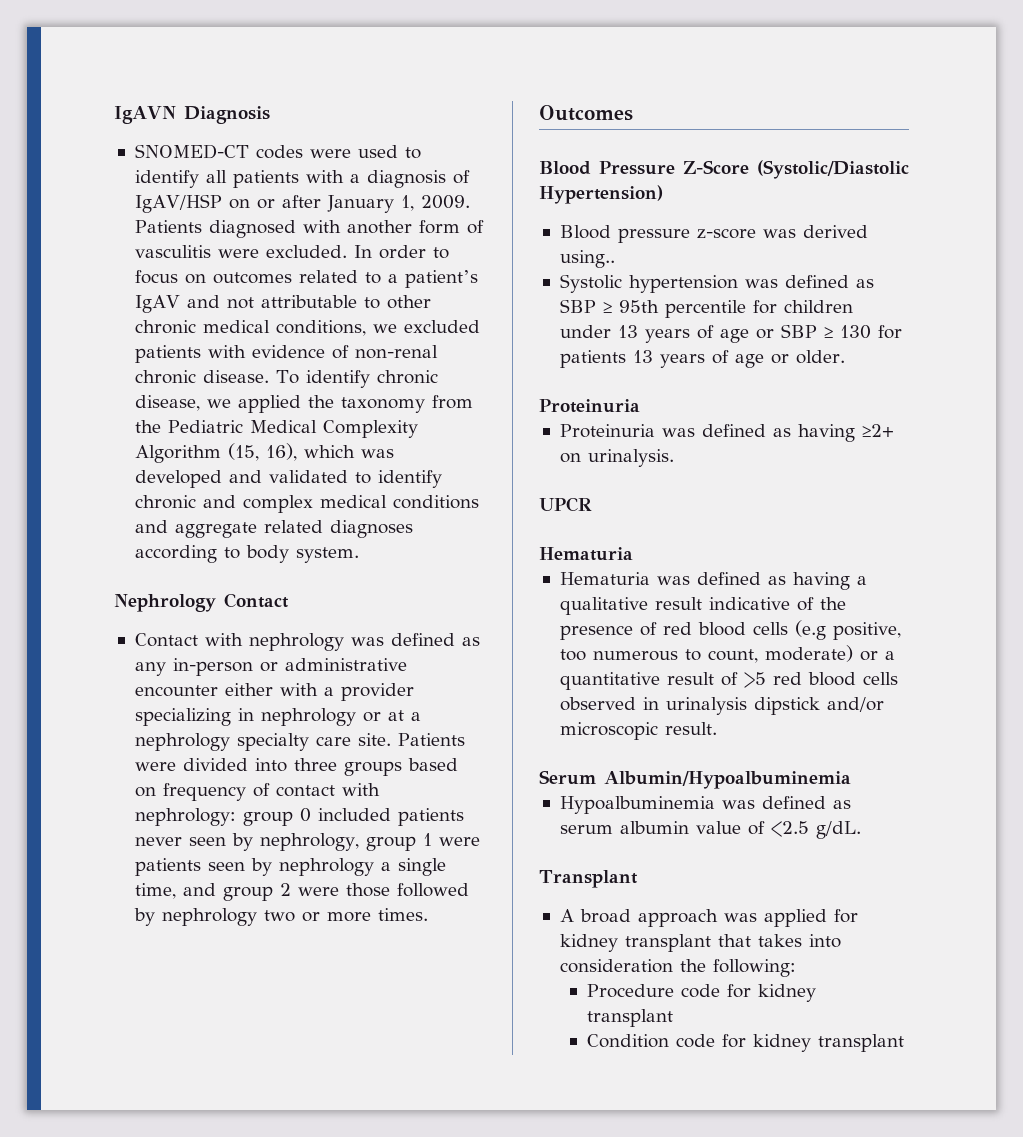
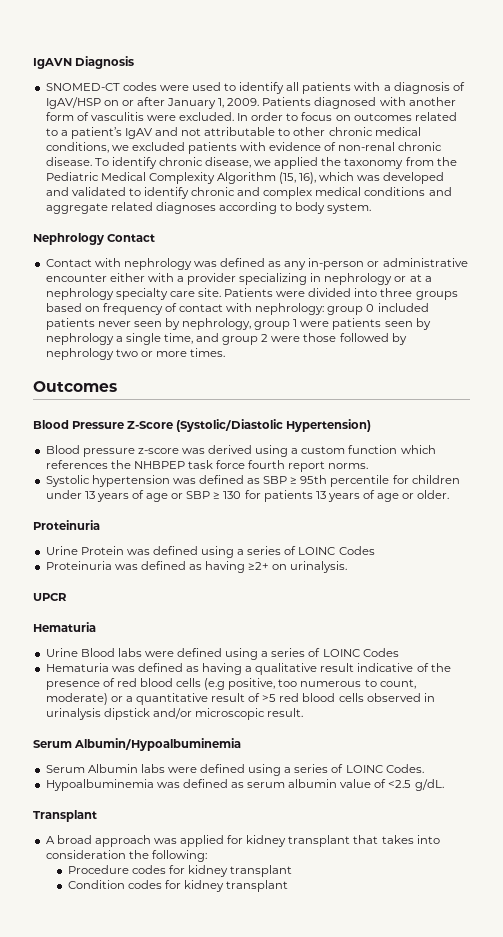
- Blood pressure z-score was derived using..
+ Blood pressure z-score was derived using a custom function which references the NHBPEP task force fourth report norms.
+ Urine Protein was defined using a series of LOINC Codes
+ Urine Blood labs were defined using a series of LOINC Codes
+ Serum Albumin labs were defined using a series of LOINC Codes.
- Procedure code for kidney transplant
+ Procedure codes for kidney transplant
- Condition code for kidney transplant
+ Condition codes for kidney transplant

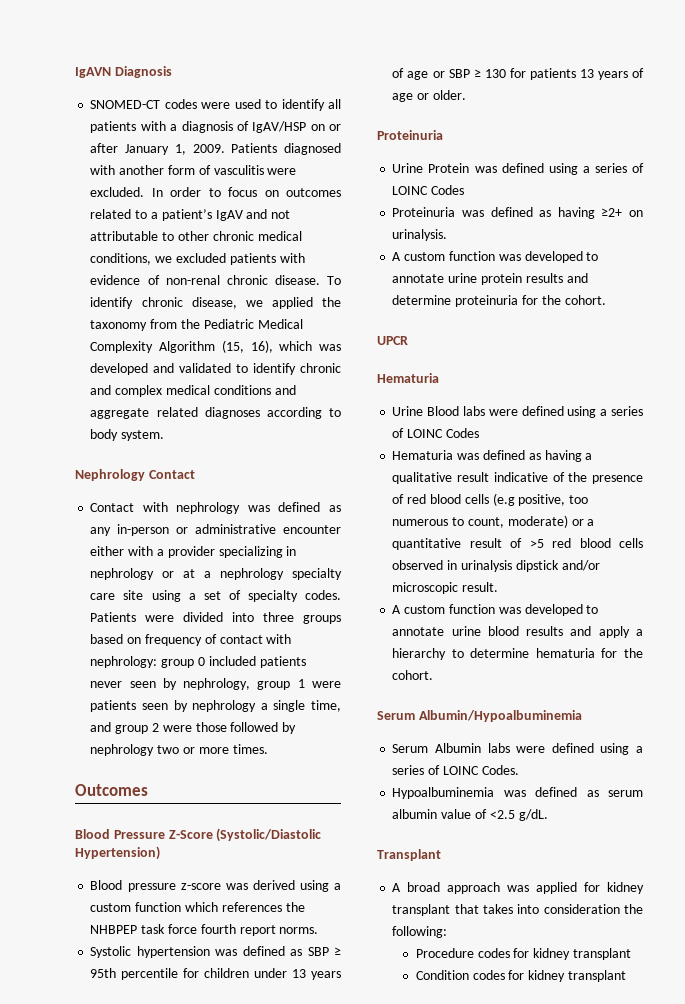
- Contact with nephrology was defined as any in-person or administrative encounter either with a provider specializing in nephrology or at a nephrology specialty care site.
+ Contact with nephrology was defined as any in-person or administrative encounter either with a provider specializing in nephrology or at a nephrology specialty care site using a set of specialty codes.
+ A custom function was developed to annotate urine protein results and determine proteinuria for the cohort.
+ A custom function was developed to annotate urine blood results and apply a hierarchy to determine hematuria for the cohort.

